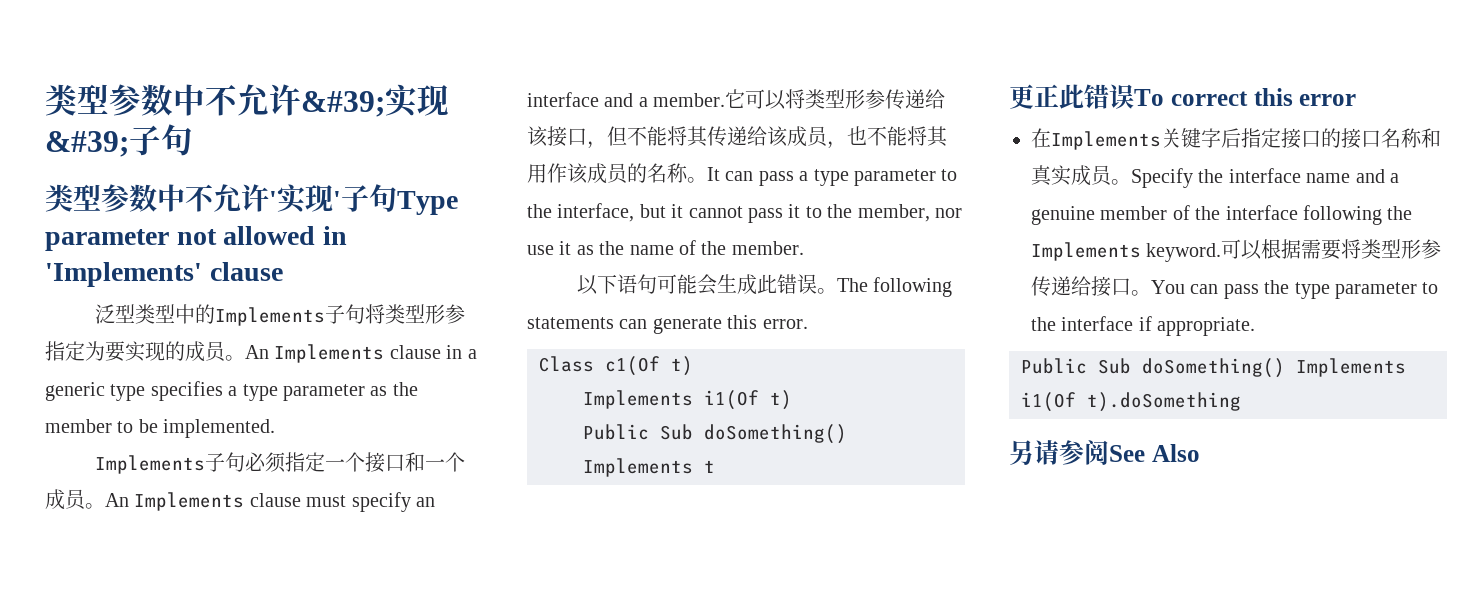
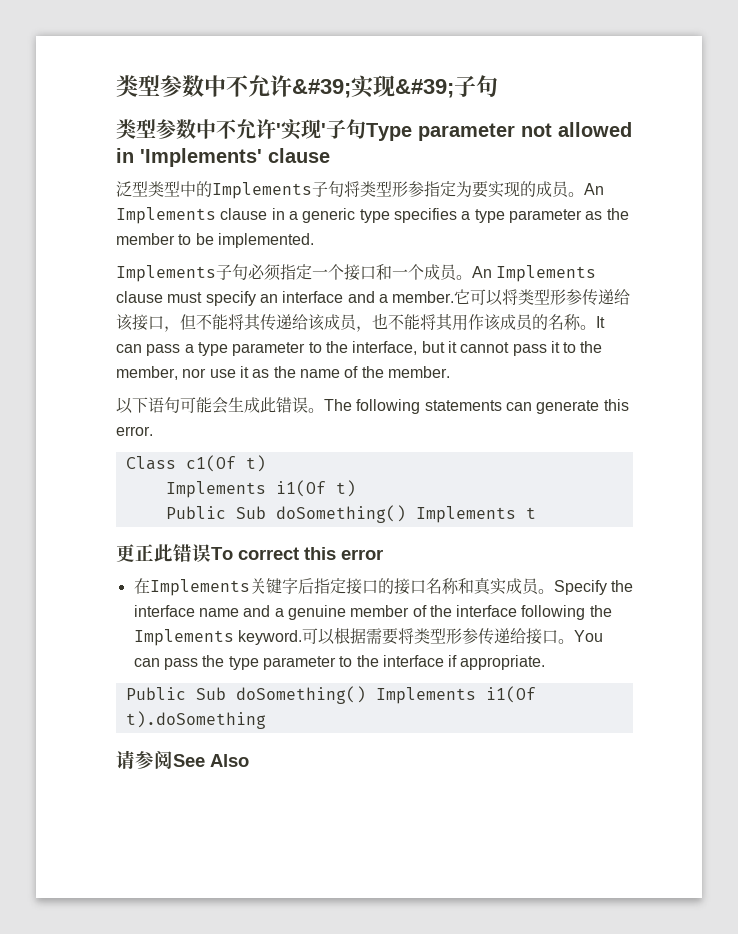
- 另请参阅See Also
+ 请参阅See Also

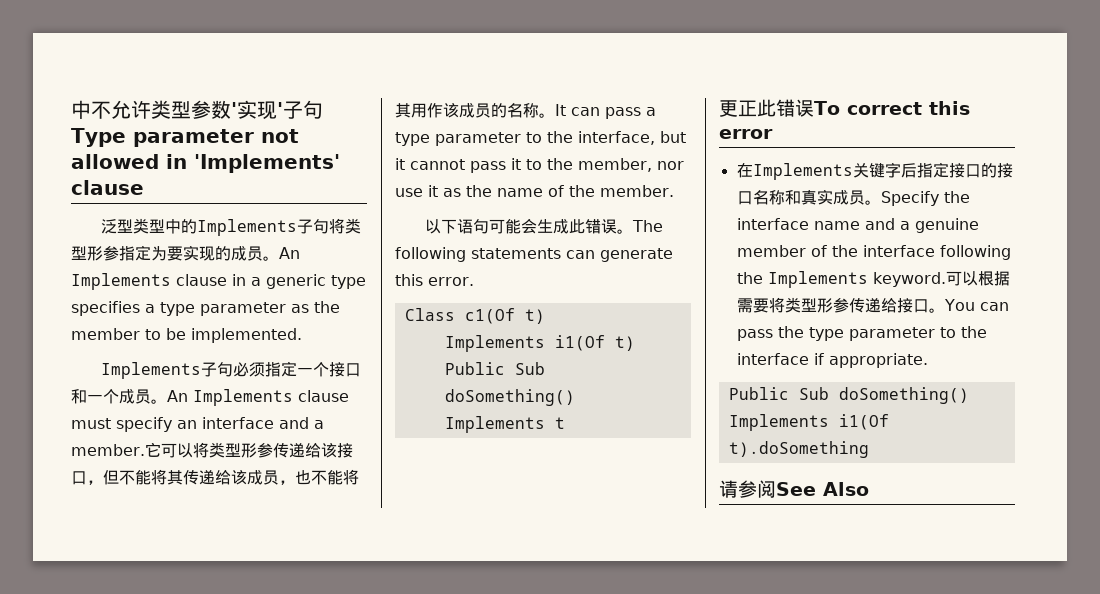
- 类型参数中不允许&#39;实现&#39;子句
- 类型参数中不允许'实现'子句Type parameter not allowed in 'Implements' clause
+ 中不允许类型参数'实现'子句Type parameter not allowed in 'Implements' clause

